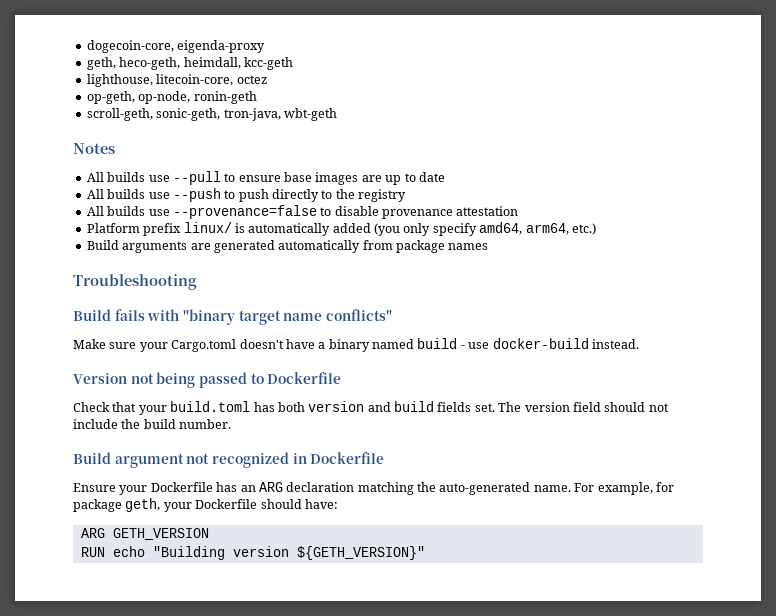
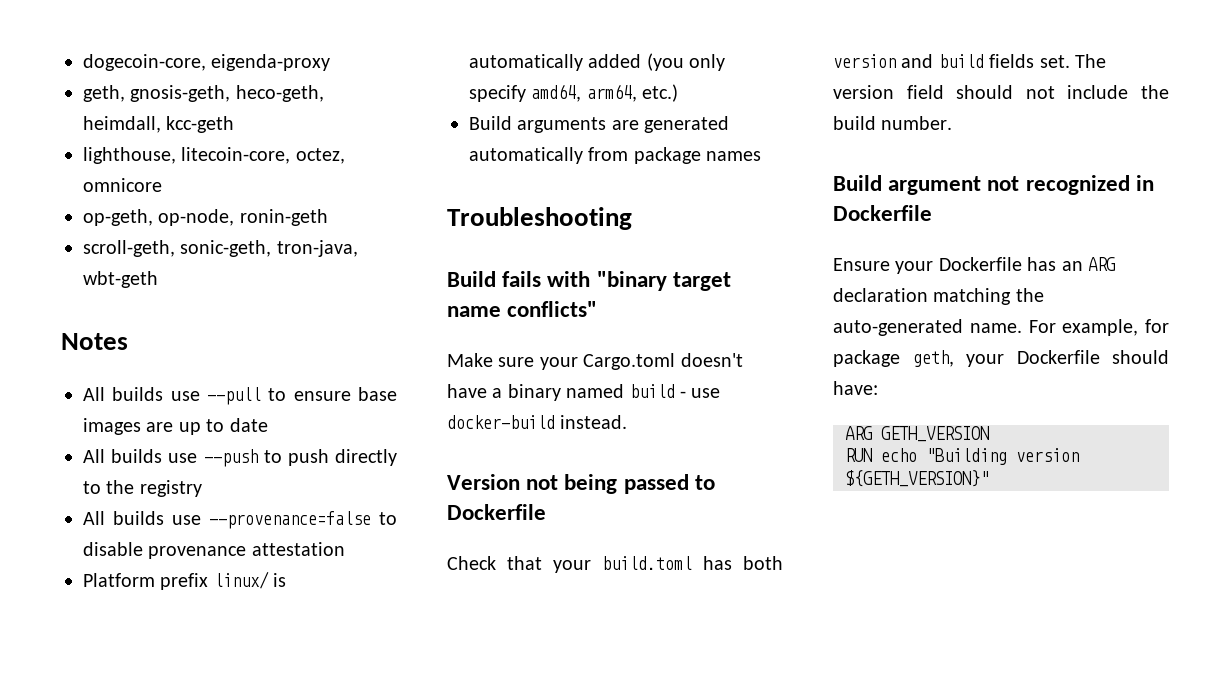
- geth, heco-geth, heimdall, kcc-geth
+ geth, gnosis-geth, heco-geth, heimdall, kcc-geth
- lighthouse, litecoin-core, octez
+ lighthouse, litecoin-core, octez, omnicore

